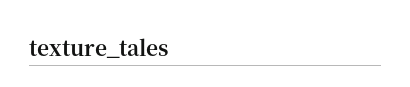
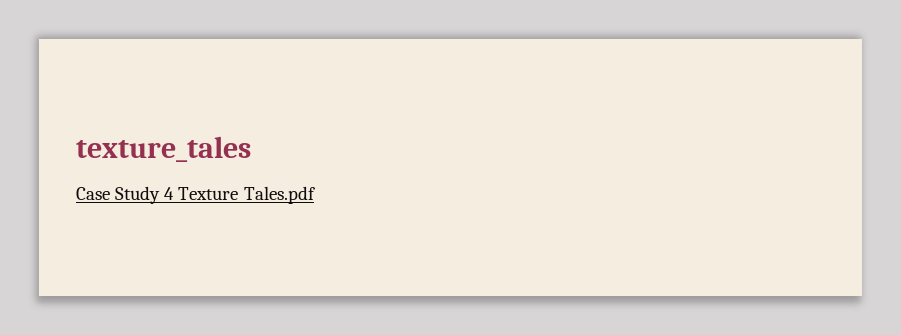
+ Case Study 4 Texture Tales.pdf

